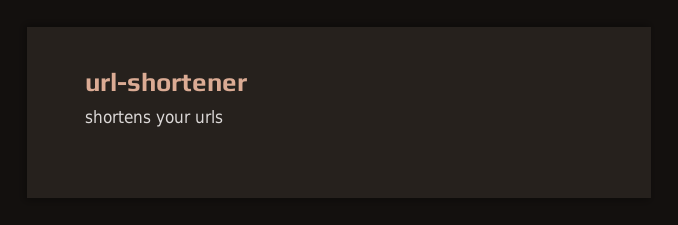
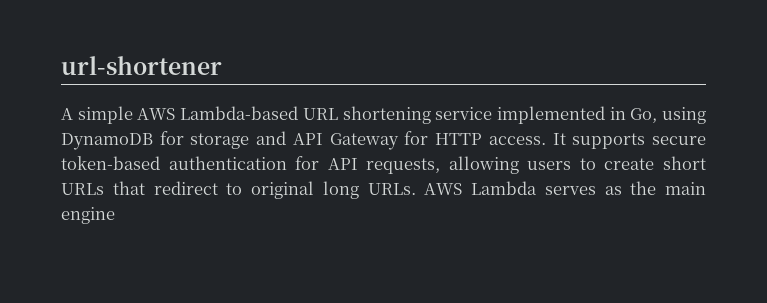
- shortens your urls
+ A simple AWS Lambda-based URL shortening service implemented in Go, using DynamoDB for storage and API Gateway for HTTP access. It supports secure token-based authentication for API requests, allowing users to create short URLs that redirect to original long URLs. AWS Lambda serves as the main engine

